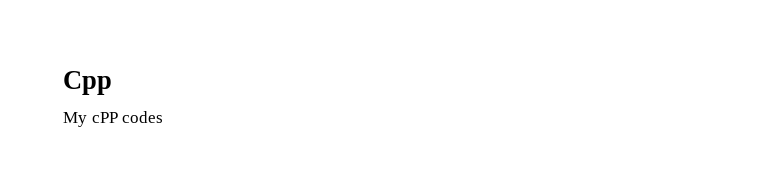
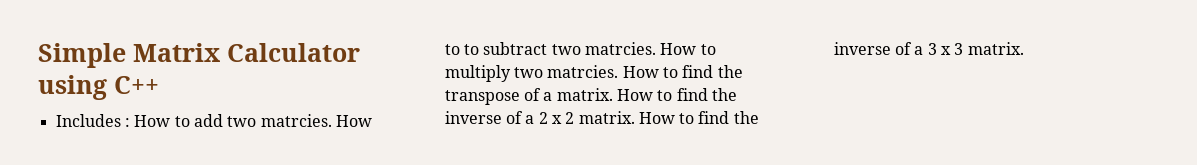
- Cpp
- My cPP codes
+ Simple Matrix Calculator using C++
+ Includes : How to add two matrcies. How to to subtract two matrcies. How to multiply two matrcies. How to find the transpose of a matrix. How to find the inverse of a 2 x 2 matrix. How to find the inverse of a 3 x 3 matrix.

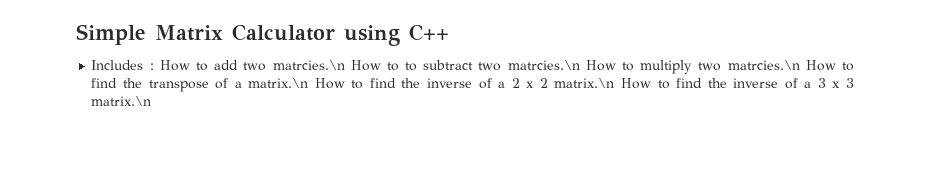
- Includes : How to add two matrcies. How to to subtract two matrcies. How to multiply two matrcies. How to find the transpose of a matrix. How to find the inverse of a 2 x 2 matrix. How to find the inverse of a 3 x 3 matrix.
+ Includes : How to add two matrcies.\n How to to subtract two matrcies.\n How to multiply two matrcies.\n How to find the transpose of a matrix.\n How to find the inverse of a 2 x 2 matrix.\n How to find the inverse of a 3 x 3 matrix.\n

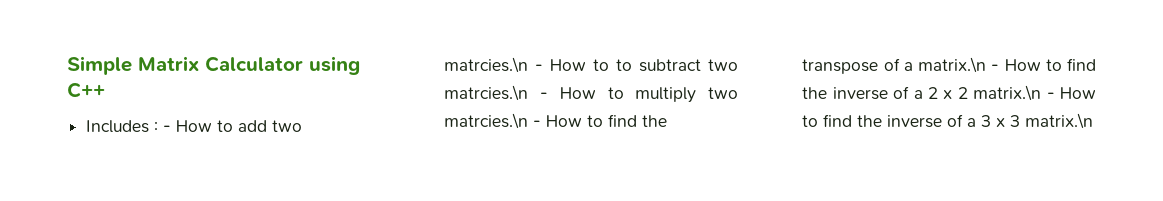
- Includes : How to add two matrcies.\n How to to subtract two matrcies.\n How to multiply two matrcies.\n How to find the transpose of a matrix.\n How to find the inverse of a 2 x 2 matrix.\n How to find the inverse of a 3 x 3 matrix.\n
+ Includes : - How to add two matrcies.\n - How to to subtract two matrcies.\n - How to multiply two matrcies.\n - How to find the transpose of a matrix.\n - How to find the inverse of a 2 x 2 matrix.\n - How to find the inverse of a 3 x 3 matrix.\n

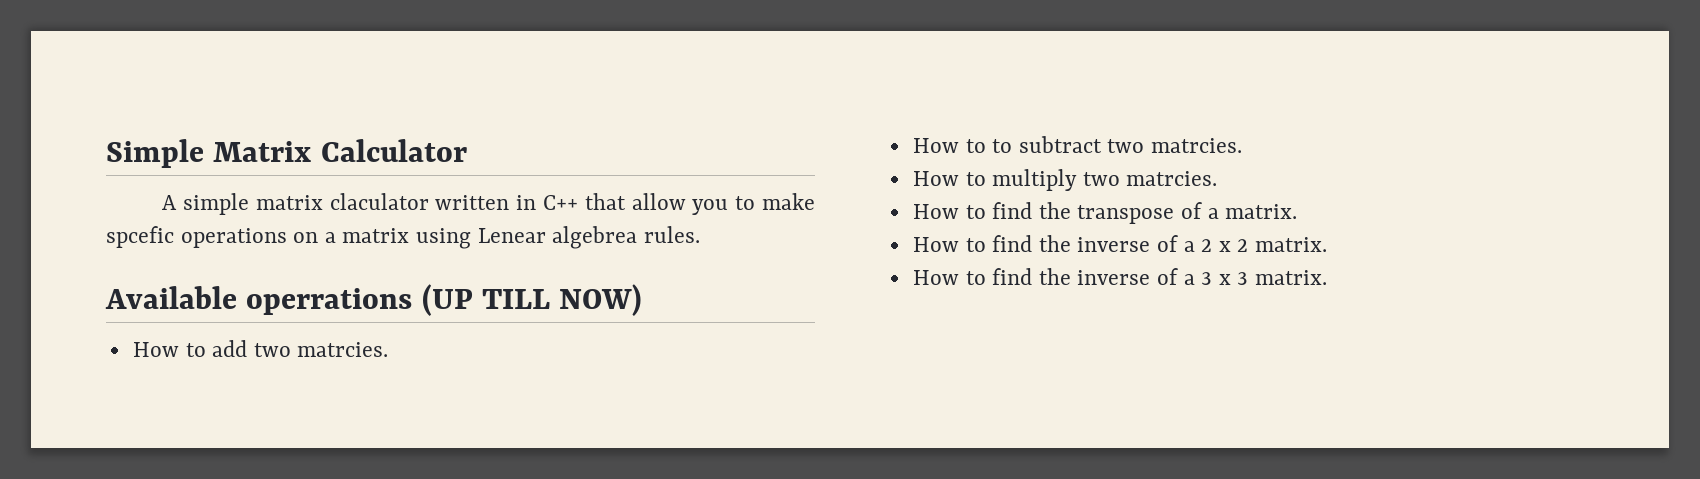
- Simple Matrix Calculator using C++
- Includes : - How to add two matrcies.\n - How to to subtract two matrcies.\n - How to multiply two matrcies.\n - How to find the transpose of a matrix.\n - How to find the inverse of a 2 x 2 matrix.\n - How to find the inverse of a 3 x 3 matrix.\n
+ Simple Matrix Calculator
+ A simple matrix claculator written in C++ that allow you to make spcefic operations on a matrix using Lenear algebrea rules.
+ Available operrations (UP TILL NOW)
+ How to add two matrcies.
+ How to to subtract two matrcies.
+ How to multiply two matrcies.
+ How to find the transpose of a matrix.
+ How to find the inverse of a 2 x 2 matrix.
+ How to find the inverse of a 3 x 3 matrix.

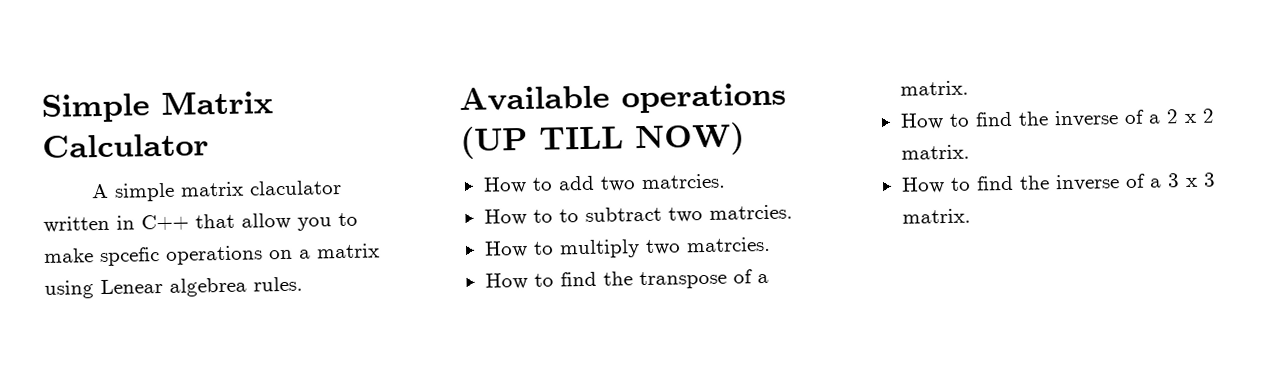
- Available operrations (UP TILL NOW)
+ Available operations (UP TILL NOW)

